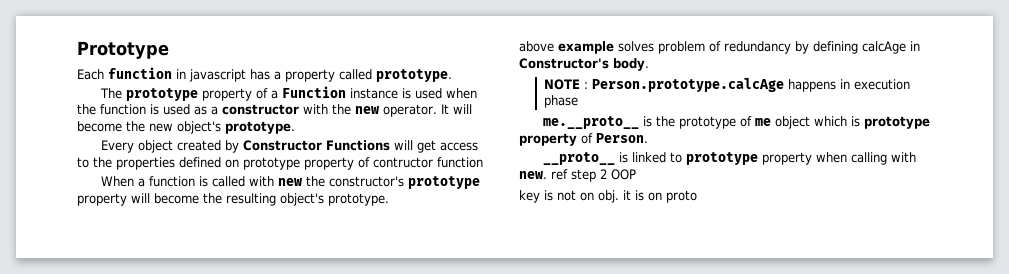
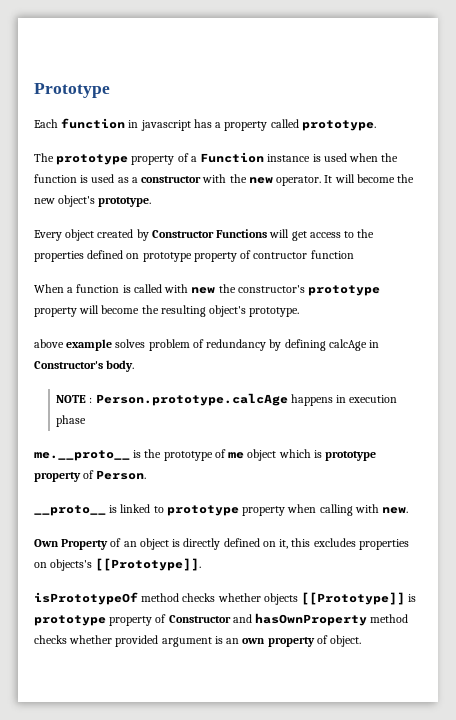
- __proto__ is linked to prototype property when calling with new. ref step 2 OOP
- key is not on obj. it is on proto
+ __proto__ is linked to prototype property when calling with new.
+ Own Property of an object is directly defined on it, this excludes properties on objects's [[Prototype]].
+ isPrototypeOf method checks whether objects [[Prototype]] is prototype property of Constructor and hasOwnProperty method checks whether provided argument is an own property of object.

